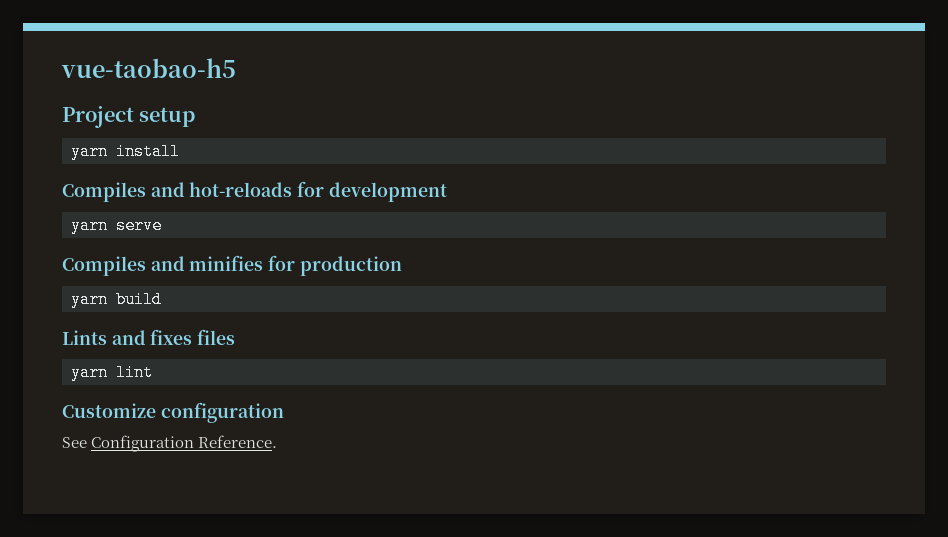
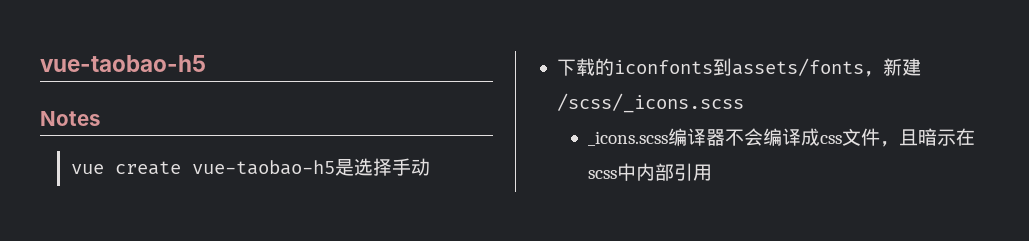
- Project setup
- yarn install
- Compiles and hot-reloads for development
- yarn serve
- Compiles and minifies for production
- yarn build
- Lints and fixes files
- yarn lint
- Customize configuration
- See Configuration Reference.
+ Notes
+ vue create vue-taobao-h5是选择手动
+ 下载的iconfonts到assets/fonts，新建/scss/_icons.scss
+ _icons.scss编译器不会编译成css文件，且暗示在scss中内部引用

